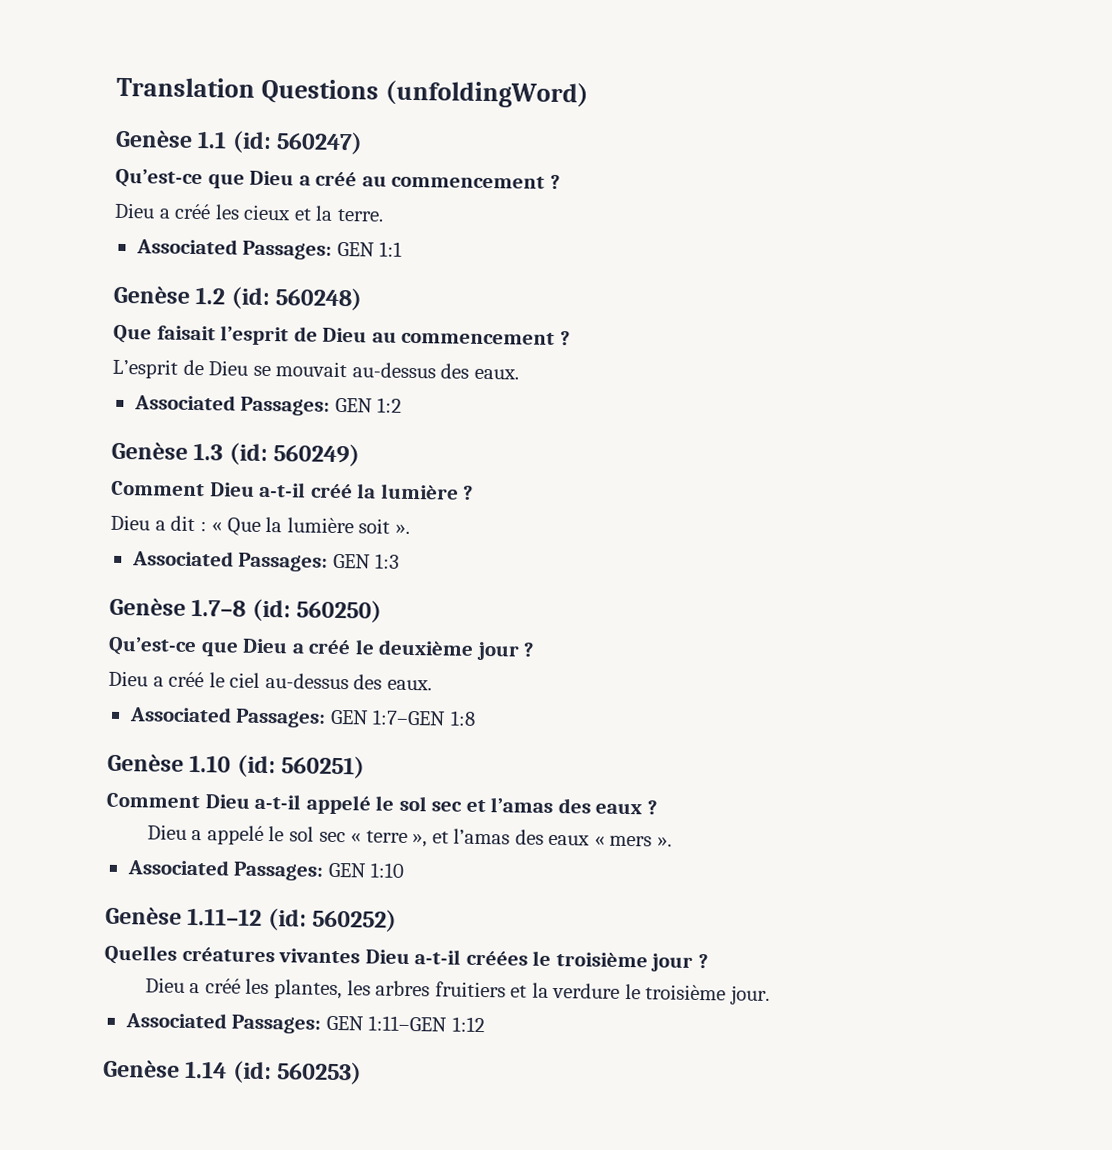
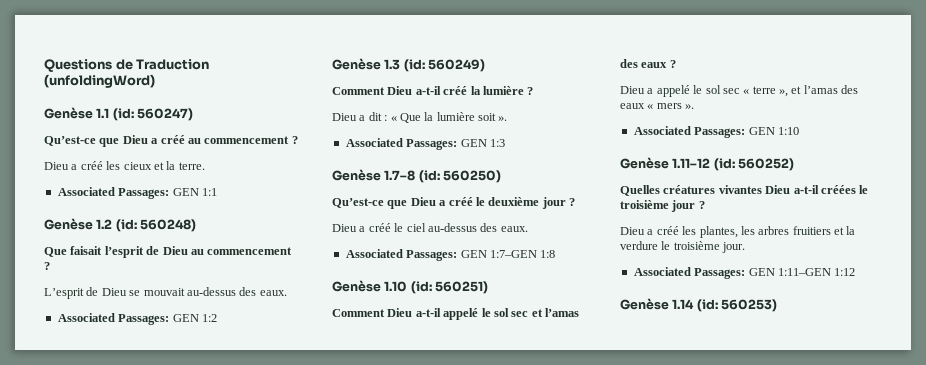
- Translation Questions (unfoldingWord)
+ Questions de Traduction (unfoldingWord)

